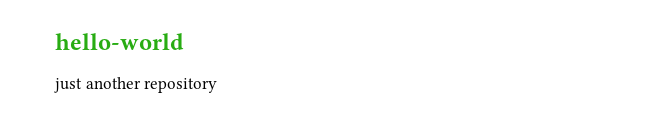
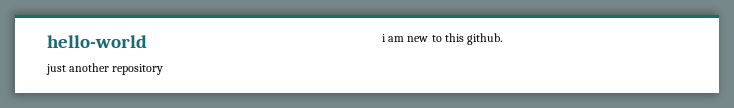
+ i am new to this github.

